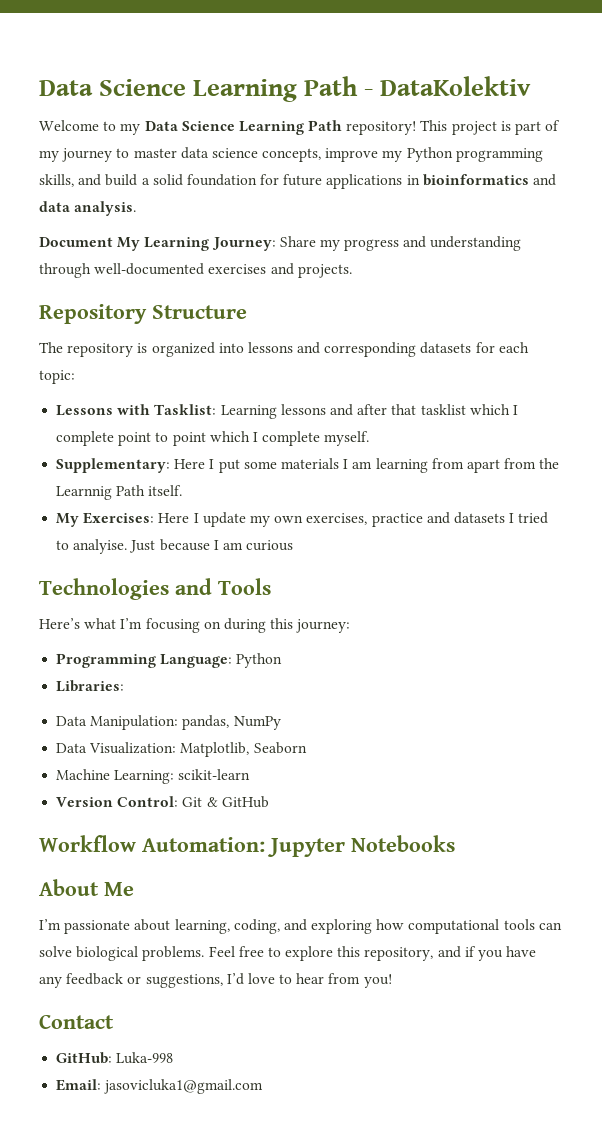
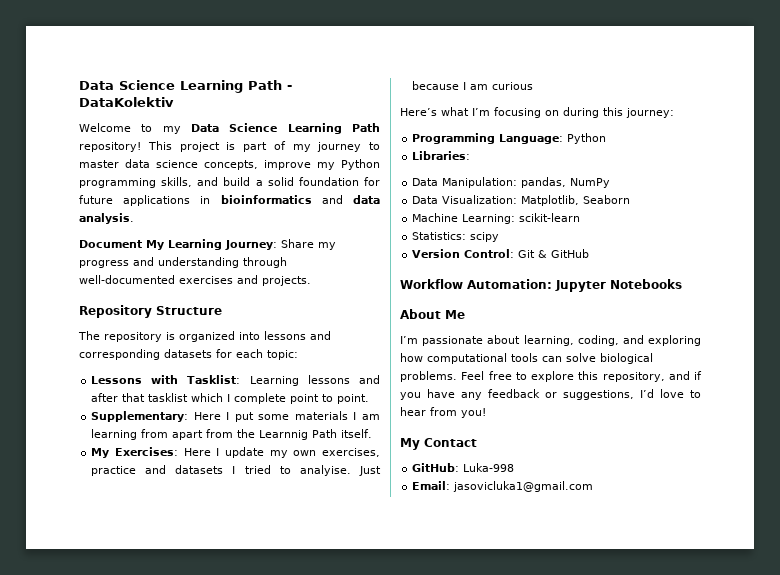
- Lessons with Tasklist: Learning lessons and after that tasklist which I complete point to point which I complete myself.
+ Lessons with Tasklist: Learning lessons and after that tasklist which I complete point to point.
- Technologies and Tools
+ Statistics: scipy
- Contact
+ My Contact

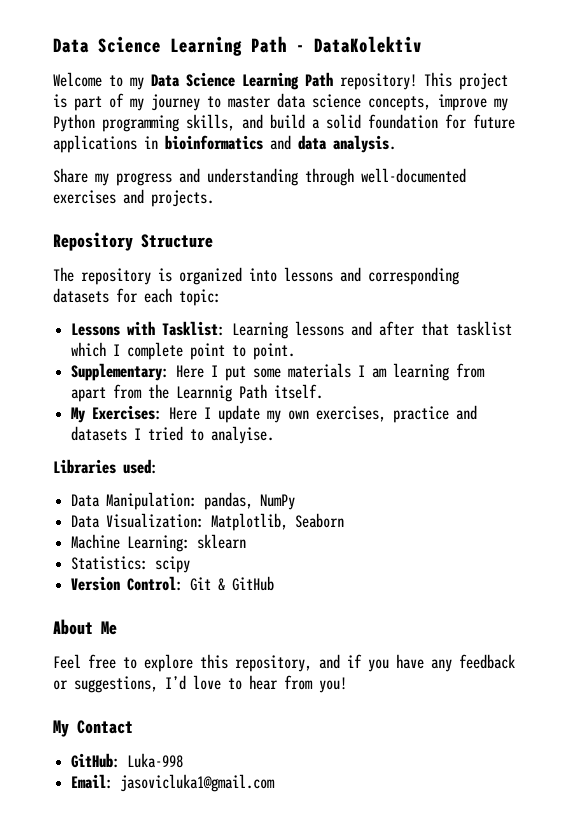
- Document My Learning Journey: Share my progress and understanding through well-documented exercises and projects.
+ Share my progress and understanding through well-documented exercises and projects.
- My Exercises: Here I update my own exercises, practice and datasets I tried to analyise. Just because I am curious
- Here’s what I’m focusing on during this journey:
- Programming Language: Python
- Libraries:
+ My Exercises: Here I update my own exercises, practice and datasets I tried to analyise.
+ Libraries used:
- Machine Learning: scikit-learn
+ Machine Learning: sklearn
- Workflow Automation: Jupyter Notebooks
  About Me
- I’m passionate about learning, coding, and exploring how computational tools can solve biological problems. Feel free to explore this repository, and if you have any feedback or suggestions, I’d love to hear from you!
+ Feel free to explore this repository, and if you have any feedback or suggestions, I’d love to hear from you!

